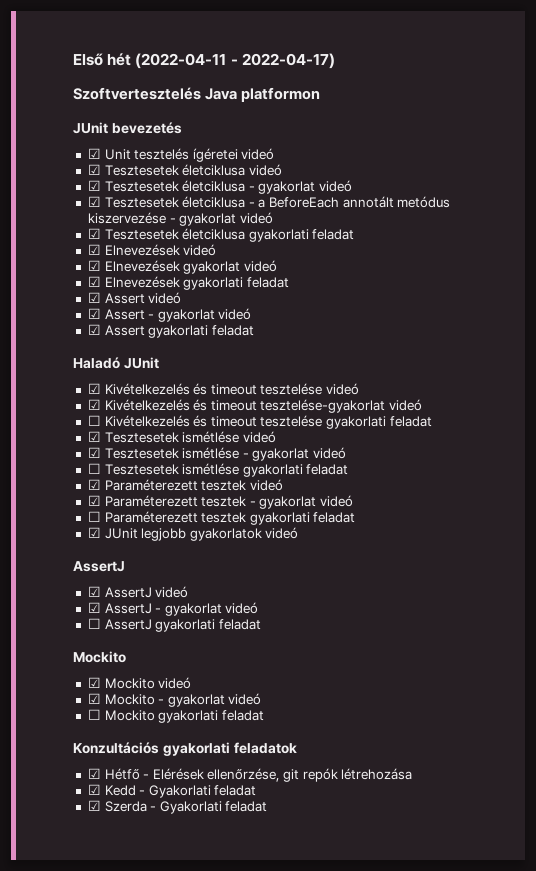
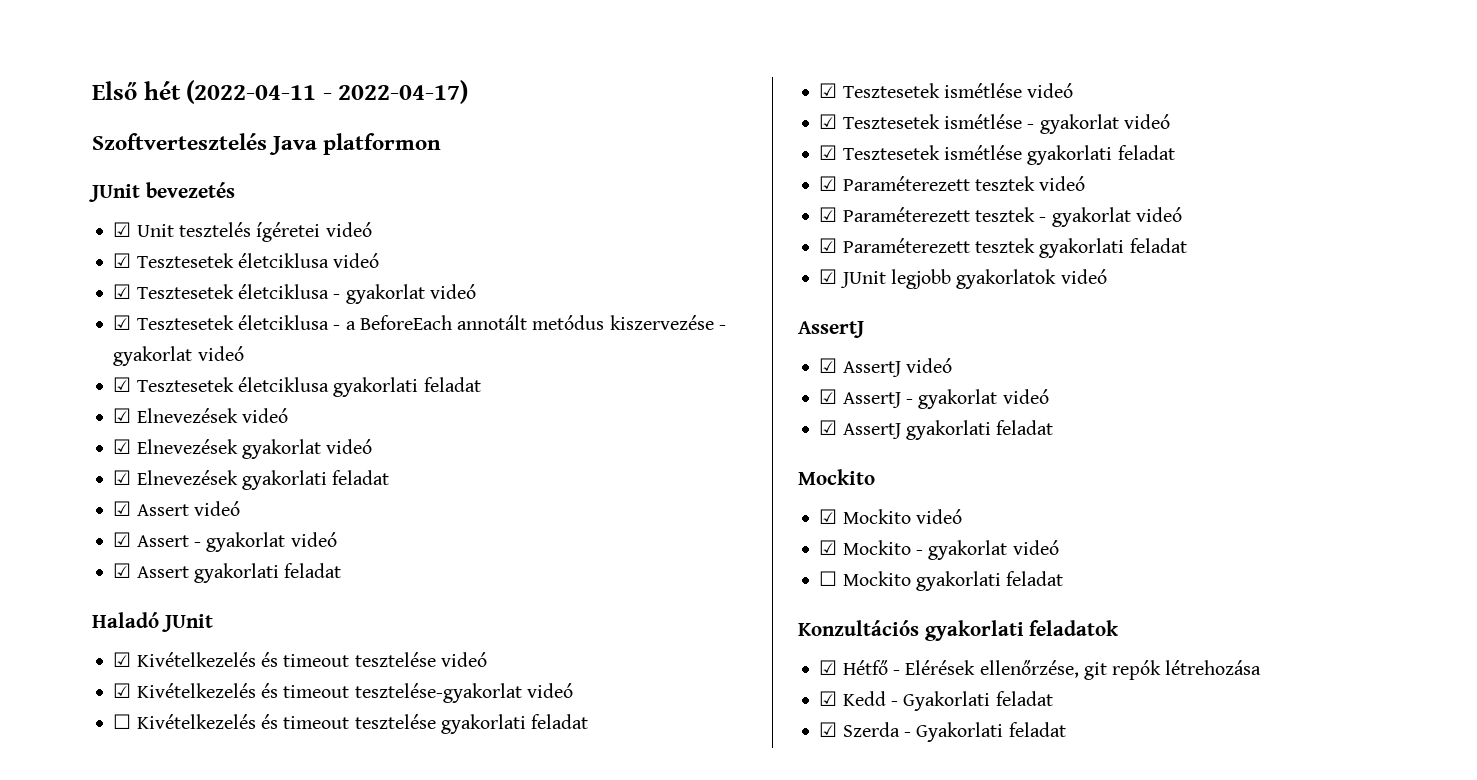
- ☐ Tesztesetek ismétlése gyakorlati feladat
+ ☑ Tesztesetek ismétlése gyakorlati feladat
- ☐ Paraméterezett tesztek gyakorlati feladat
+ ☑ Paraméterezett tesztek gyakorlati feladat
- ☐ AssertJ gyakorlati feladat
+ ☑ AssertJ gyakorlati feladat

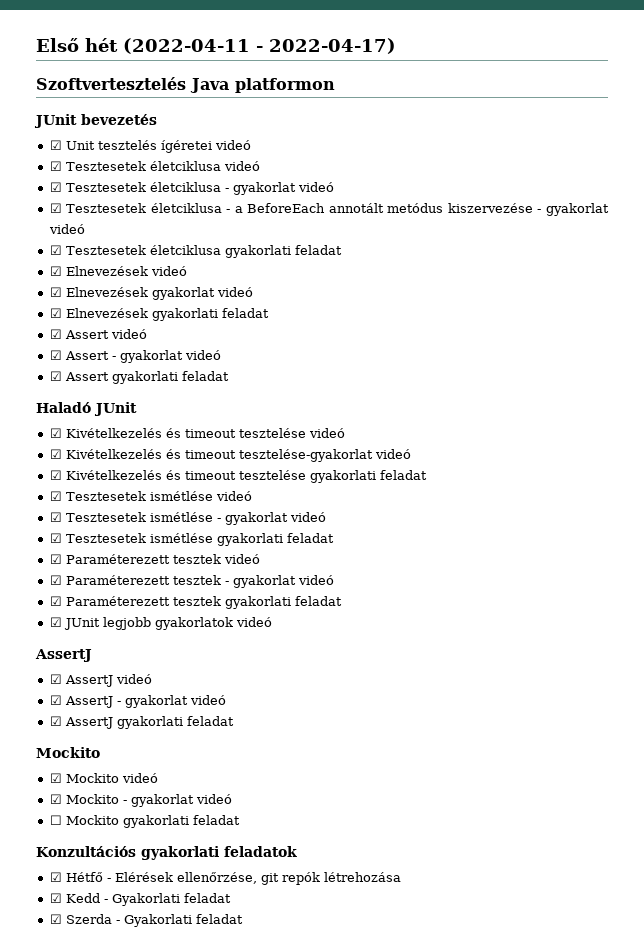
- ☐ Kivételkezelés és timeout tesztelése gyakorlati feladat
+ ☑ Kivételkezelés és timeout tesztelése gyakorlati feladat

